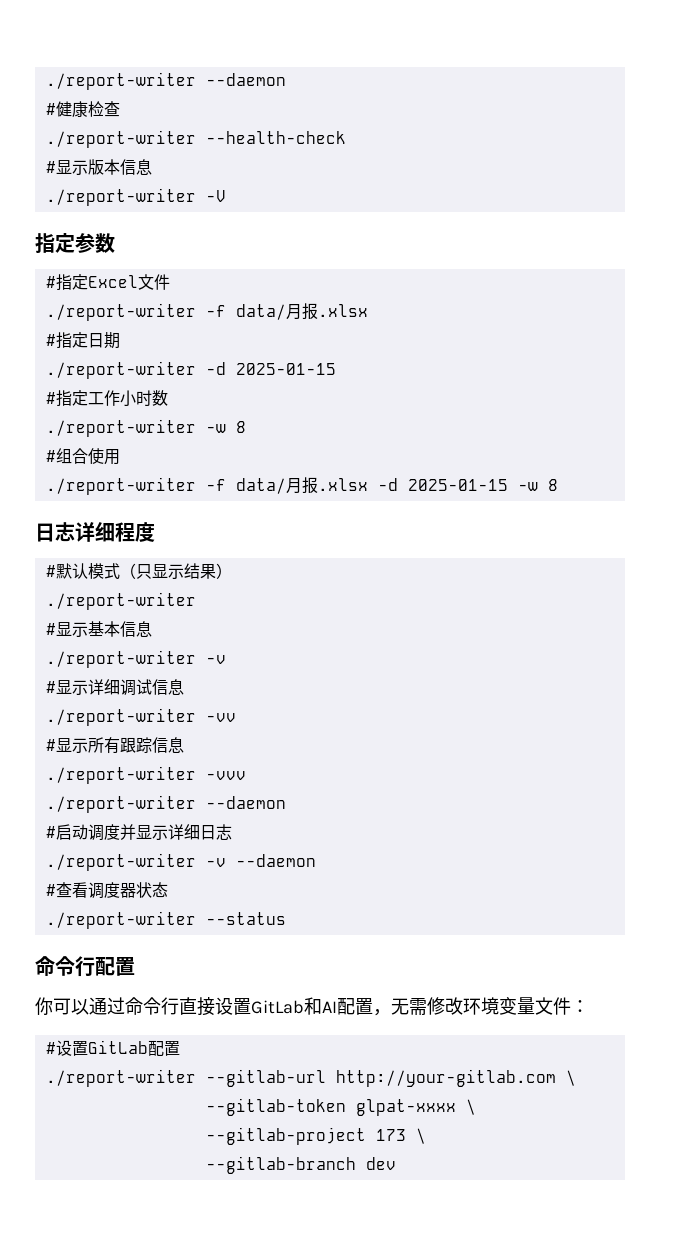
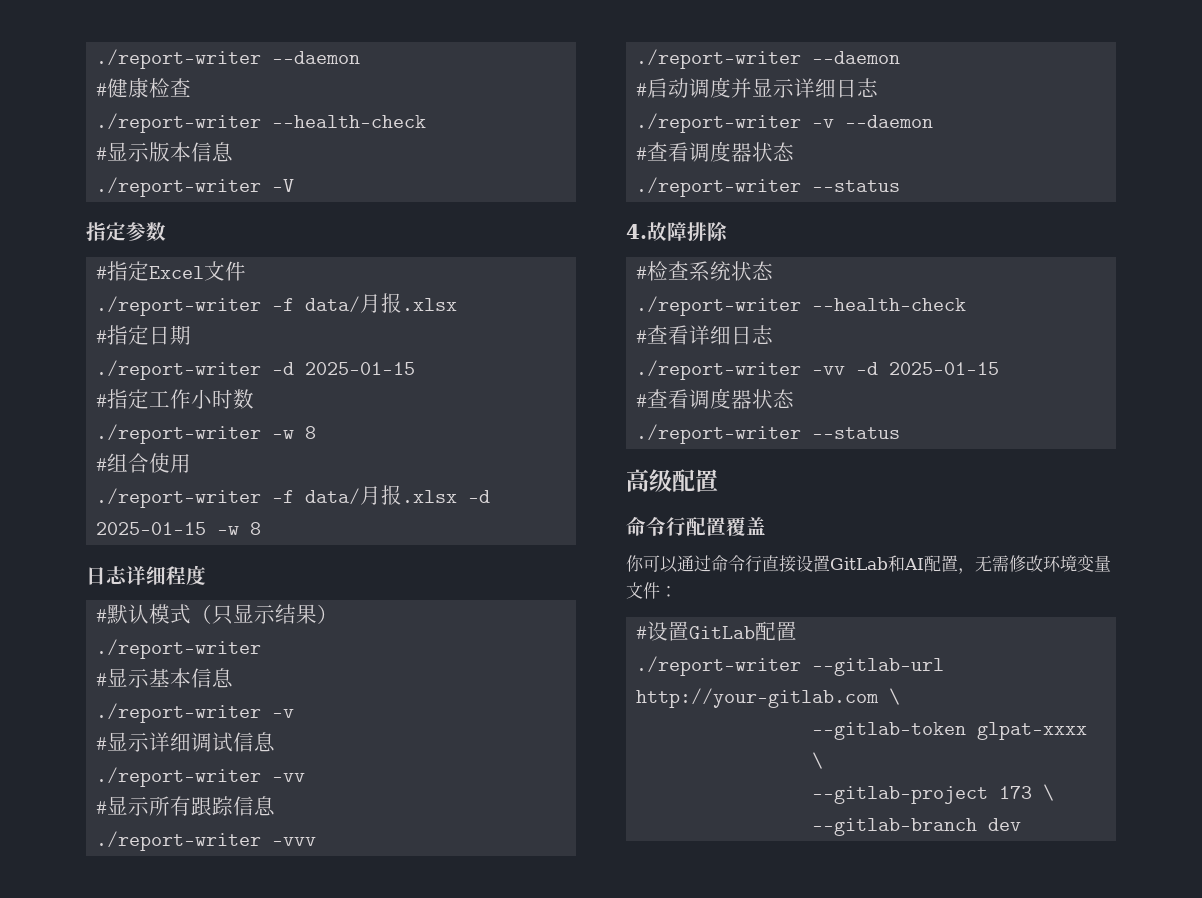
+ 4.故障排除
+ #检查系统状态
+ ./report-writer --health-check
+ #查看详细日志
+ ./report-writer -vv -d 2025-01-15
+ #查看调度器状态
+ ./report-writer --status
+ 高级配置
- 命令行配置
+ 命令行配置覆盖

